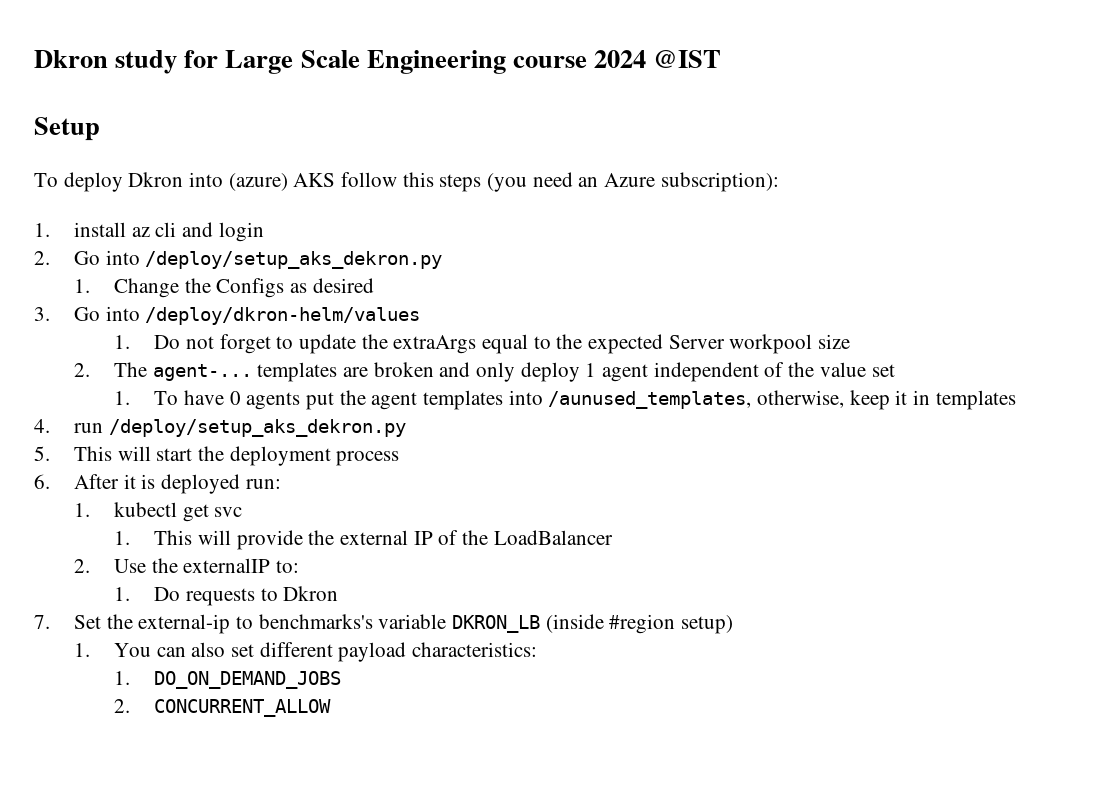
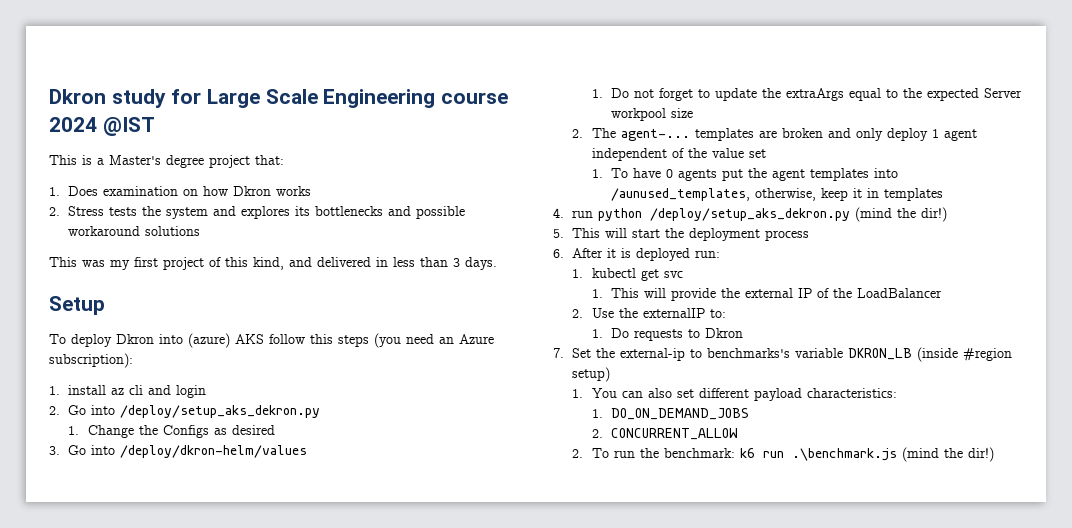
+ This is a Master's degree project that:
+ 1. Does examination on how Dkron works
+ 2. Stress tests the system and explores its bottlenecks and possible workaround solutions
+ This was my first project of this kind, and delivered in less than 3 days.
- 4. run /deploy/setup_aks_dekron.py
+ 4. run python /deploy/setup_aks_dekron.py (mind the dir!)
+ 2. To run the benchmark: k6 run .\benchmark.js (mind the dir!)

